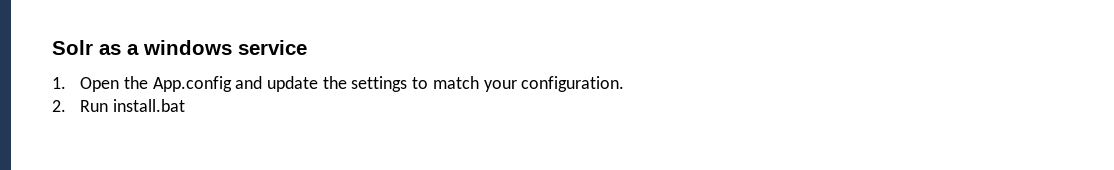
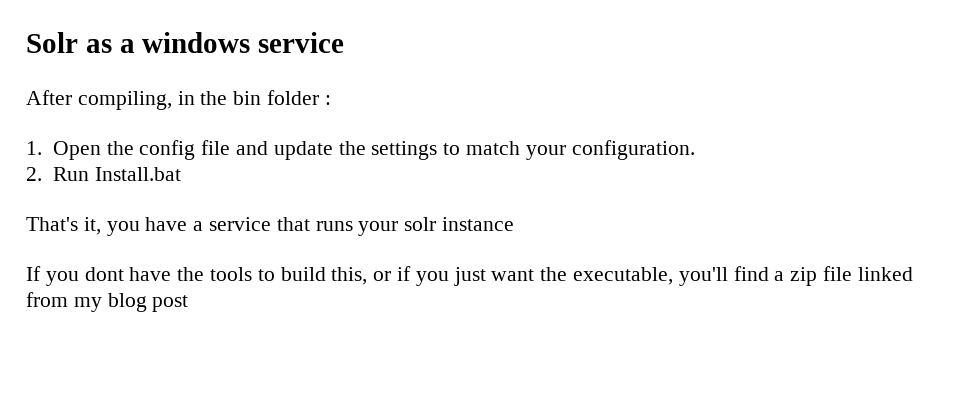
+ After compiling, in the bin folder :
- 1. Open the App.config and update the settings to match your configuration.
+ 1. Open the config file and update the settings to match your configuration.
- 2. Run install.bat
+ 2. Run Install.bat
+ That's it, you have a service that runs your solr instance
+ If you dont have the tools to build this, or if you just want the executable, you'll find a zip file linked from my blog post

